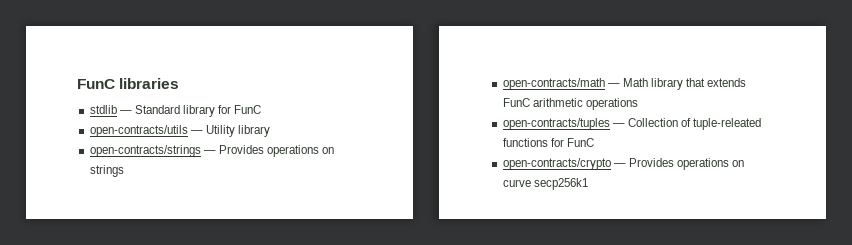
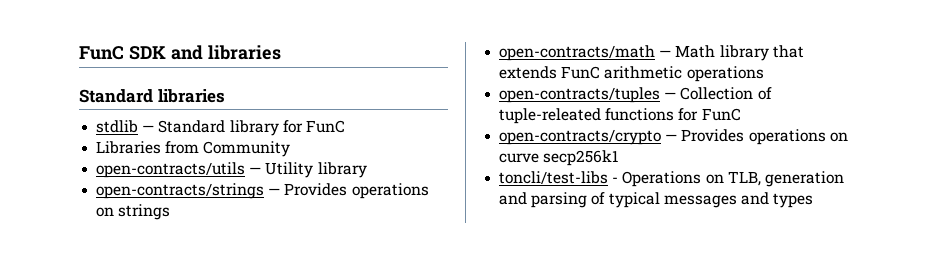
- FunC libraries
+ FunC SDK and libraries
+ Standard libraries
+ Libraries from Community
+ toncli/test-libs - Operations on TLB, generation and parsing of typical messages and types

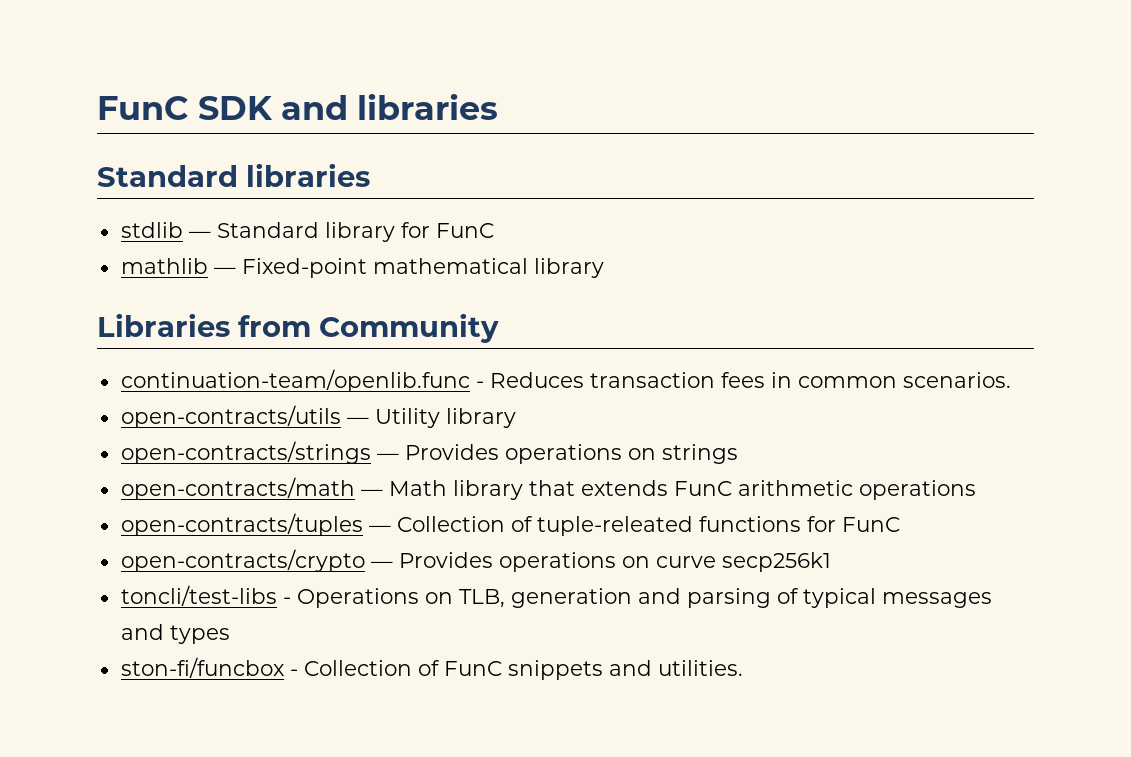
+ mathlib — Fixed-point mathematical library
  Libraries from Community
+ continuation-team/openlib.func - Reduces transaction fees in common scenarios.
+ ston-fi/funcbox - Collection of FunC snippets and utilities.

